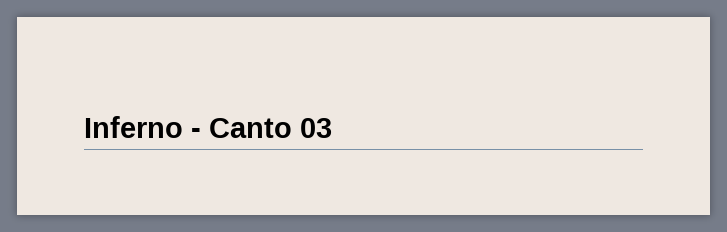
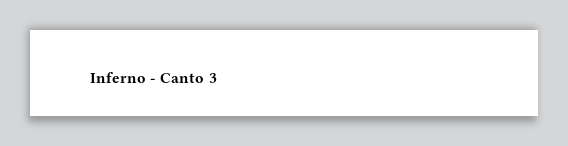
- Inferno - Canto 03
+ Inferno - Canto 3

